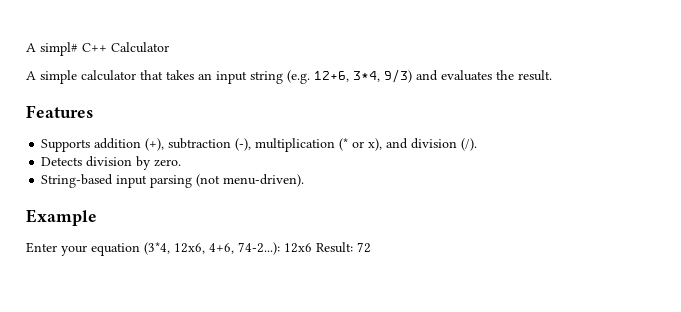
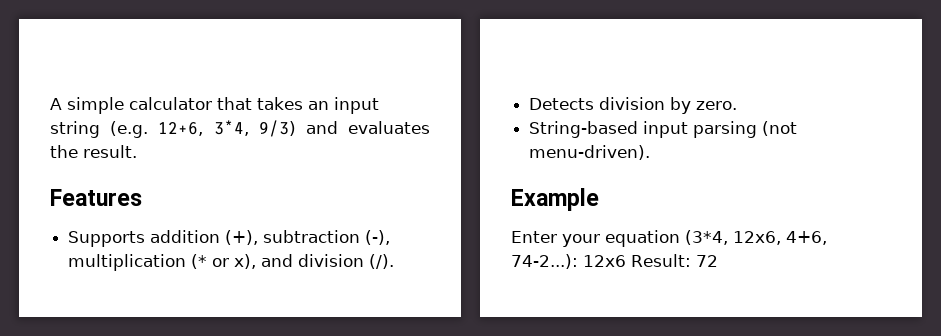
- A simpl# C++ Calculator

